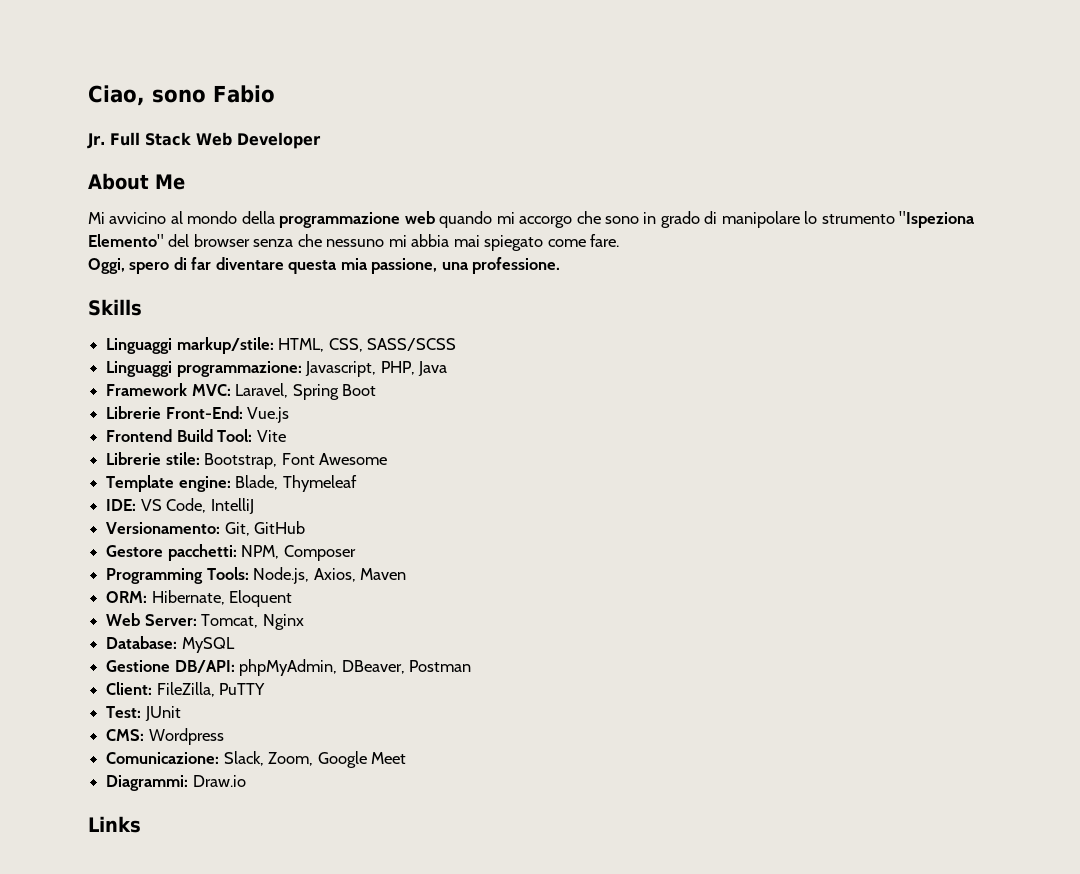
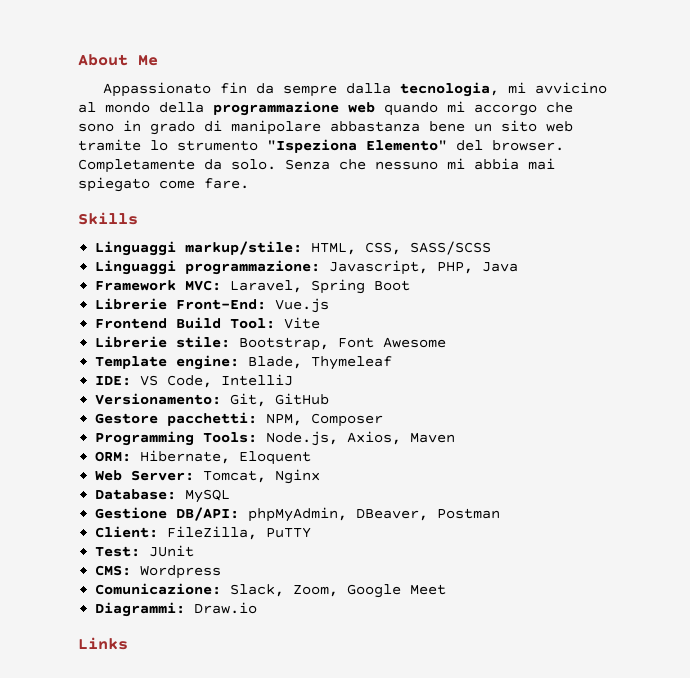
- Ciao, sono Fabio
- Jr. Full Stack Web Developer
  About Me
- Mi avvicino al mondo della programmazione web quando mi accorgo che sono in grado di manipolare lo strumento "Ispeziona Elemento" del browser senza che nessuno mi abbia mai spiegato come fare.
+ Appassionato fin da sempre dalla tecnologia, mi avvicino al mondo della programmazione web quando mi accorgo che sono in grado di manipolare abbastanza bene un sito web tramite lo strumento "Ispeziona Elemento" del browser. Completamente da solo. Senza che nessuno mi abbia mai spiegato come fare.
- Oggi, spero di far diventare questa mia passione, una professione.

